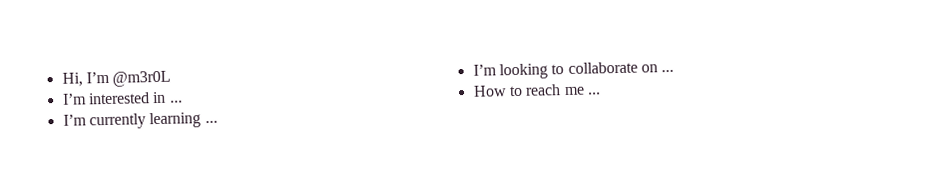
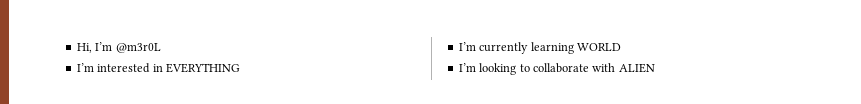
- I’m interested in ...
+ I’m interested in EVERYTHING
- I’m currently learning ...
+ I’m currently learning WORLD
- I’m looking to collaborate on ...
- How to reach me ...
+ I’m looking to collaborate with ALIEN

